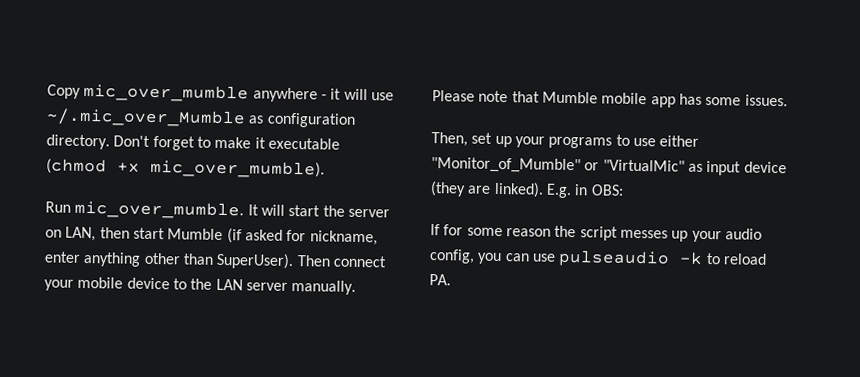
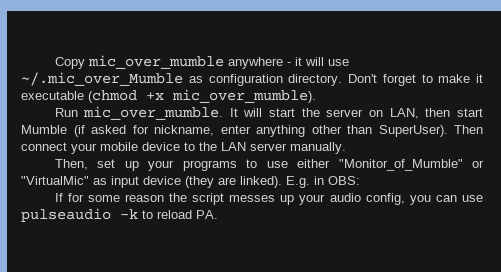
- Please note that Mumble mobile app has some issues.

